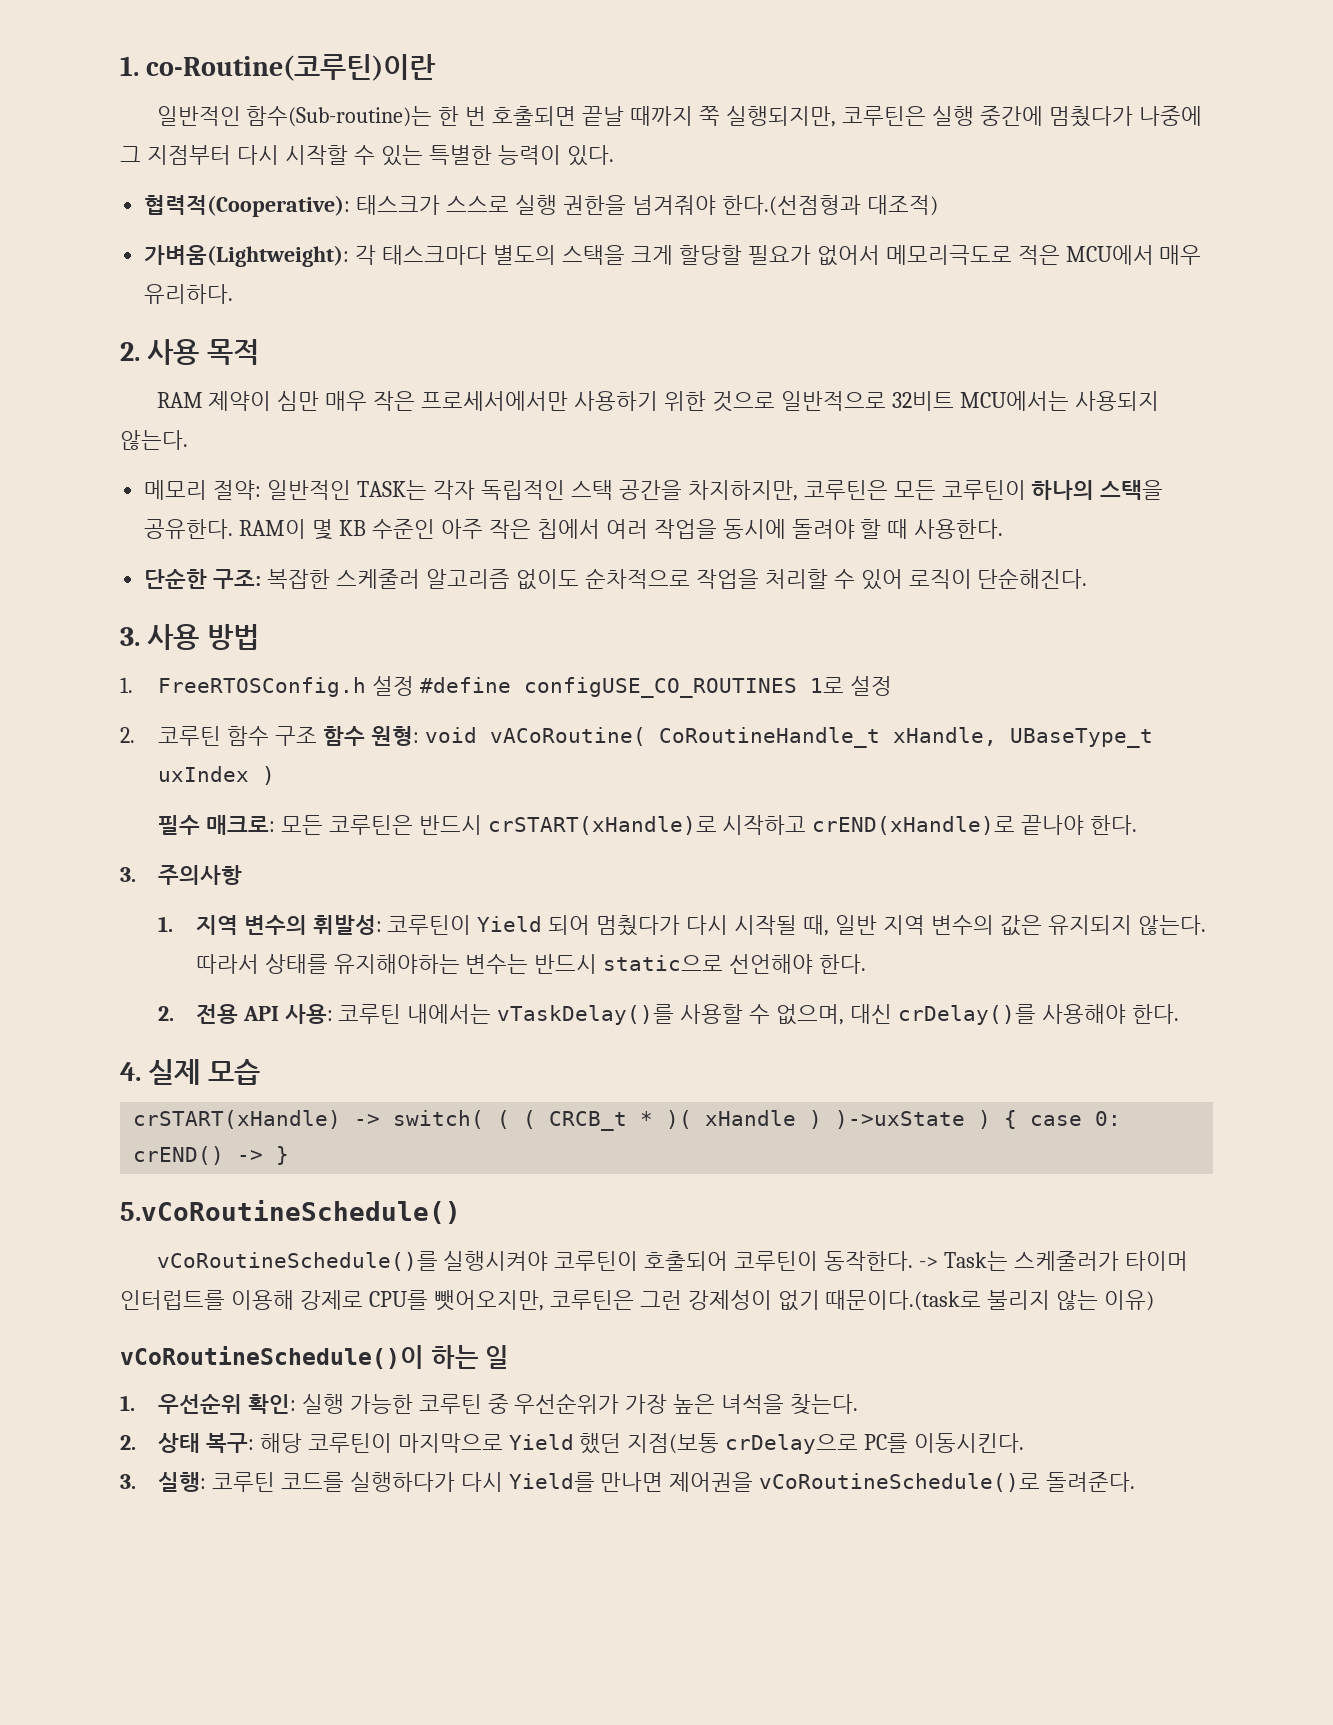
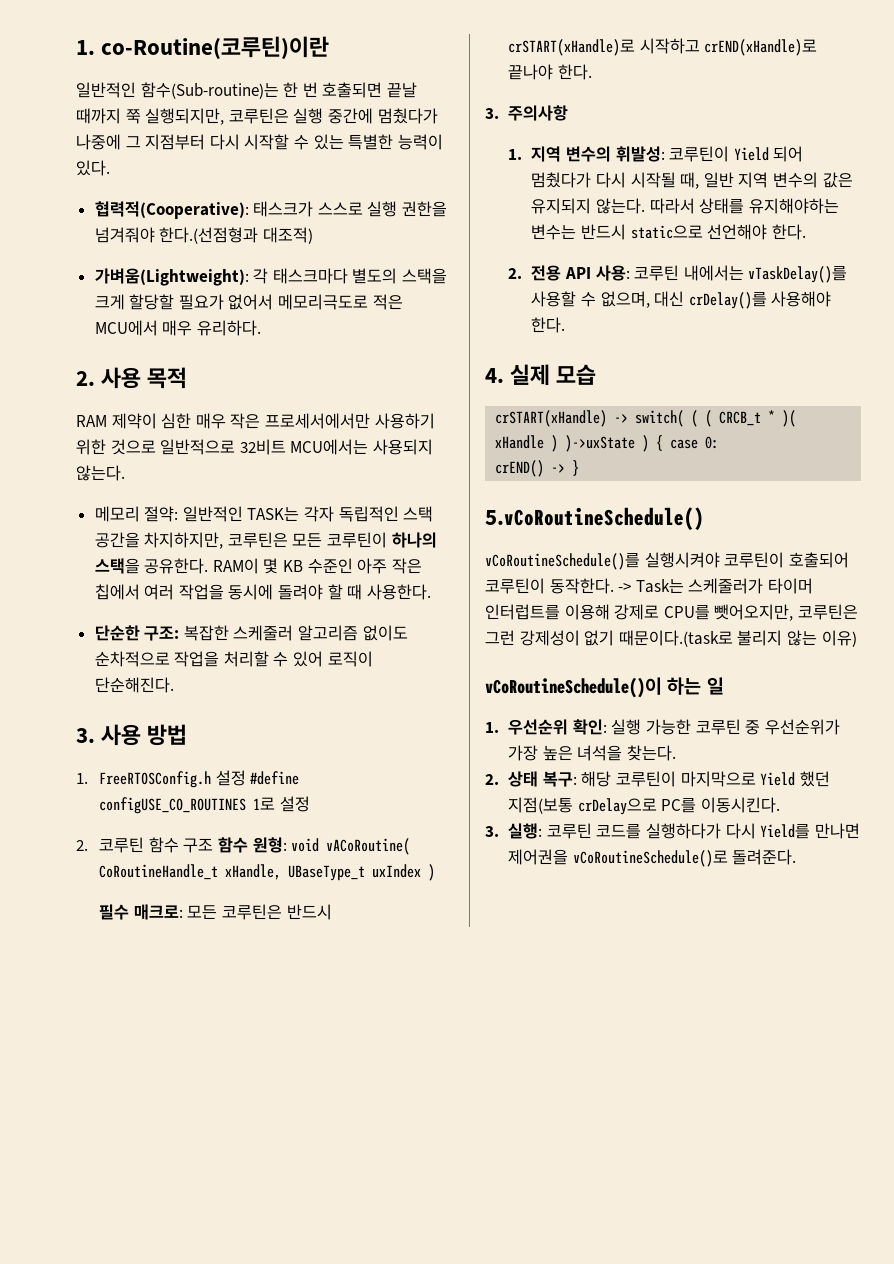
- RAM 제약이 심만 매우 작은 프로세서에서만 사용하기 위한 것으로 일반적으로 32비트 MCU에서는 사용되지 않는다.
+ RAM 제약이 심한 매우 작은 프로세서에서만 사용하기 위한 것으로 일반적으로 32비트 MCU에서는 사용되지 않는다.

